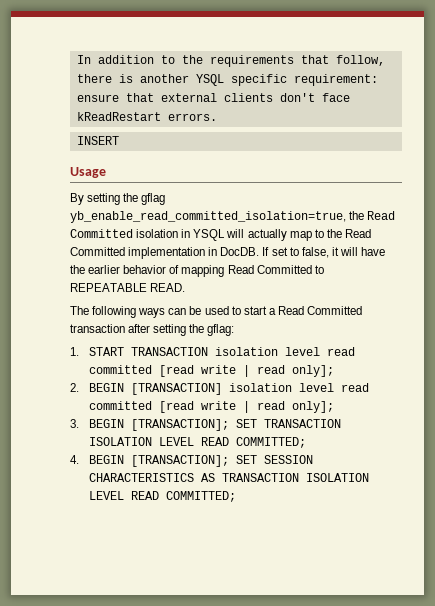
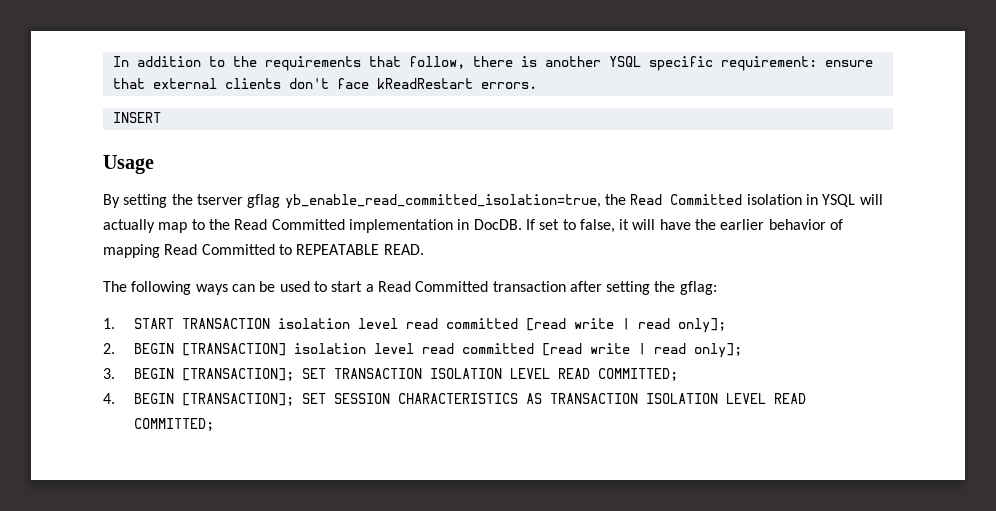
- By setting the gflag yb_enable_read_committed_isolation=true, the Read Committed isolation in YSQL will actually map to the Read Committed implementation in DocDB.
+ By setting the tserver gflag yb_enable_read_committed_isolation=true, the Read Committed isolation in YSQL will actually map to the Read Committed implementation in DocDB.

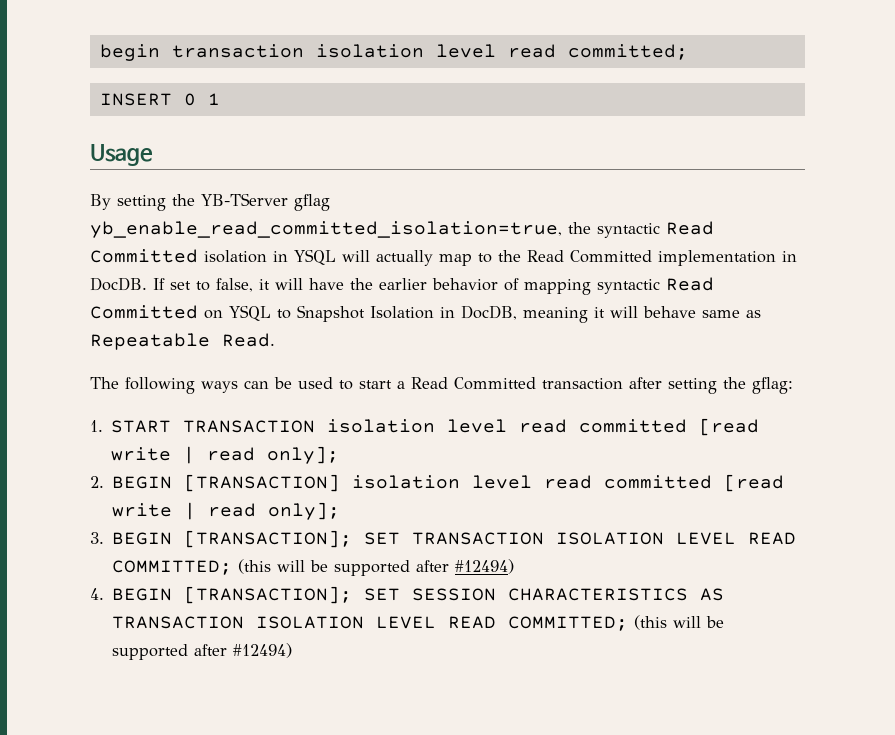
- In addition to the requirements that follow, there is another YSQL specific requirement: ensure that external clients don't face kReadRestart errors.
+ begin transaction isolation level read committed;
- INSERT
+ INSERT 0 1
- By setting the tserver gflag yb_enable_read_committed_isolation=true, the Read Committed isolation in YSQL will actually map to the Read Committed implementation in DocDB.
+ By setting the YB-TServer gflag yb_enable_read_committed_isolation=true, the syntactic Read Committed isolation in YSQL will actually map to the Read Committed implementation in DocDB.
- If set to false, it will have the earlier behavior of mapping Read Committed to REPEATABLE READ.
+ If set to false, it will have the earlier behavior of mapping syntactic Read Committed on YSQL to Snapshot Isolation in DocDB, meaning it will behave same as Repeatable Read.
- 3. BEGIN [TRANSACTION]; SET TRANSACTION ISOLATION LEVEL READ COMMITTED;
+ 3. BEGIN [TRANSACTION]; SET TRANSACTION ISOLATION LEVEL READ COMMITTED; (this will be supported after #12494)
- 4. BEGIN [TRANSACTION]; SET SESSION CHARACTERISTICS AS TRANSACTION ISOLATION LEVEL READ COMMITTED;
+ 4. BEGIN [TRANSACTION]; SET SESSION CHARACTERISTICS AS TRANSACTION ISOLATION LEVEL READ COMMITTED; (this will be supported after #12494)

